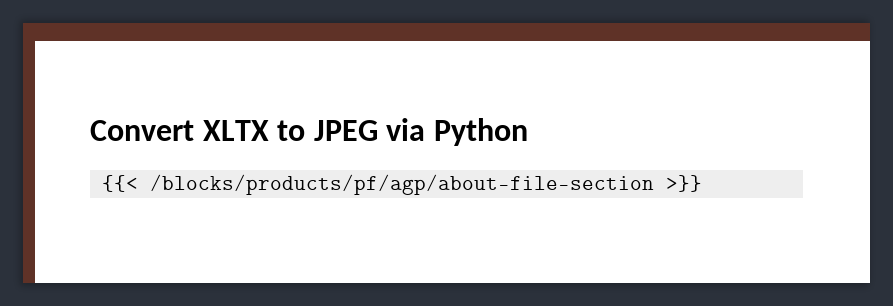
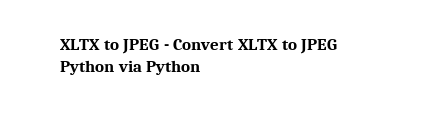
- Convert XLTX to JPEG via Python
+ XLTX to JPEG - Convert XLTX to JPEG Python via Python
- {{< /blocks/products/pf/agp/about-file-section >}}

